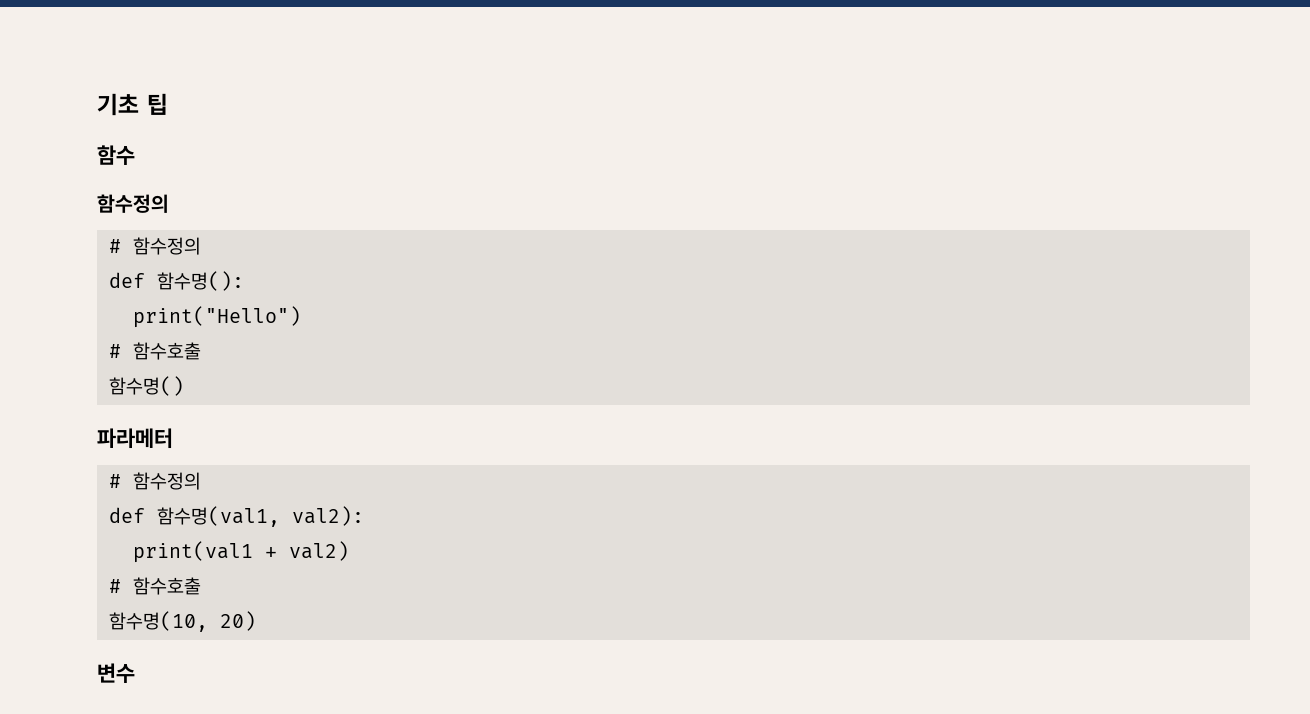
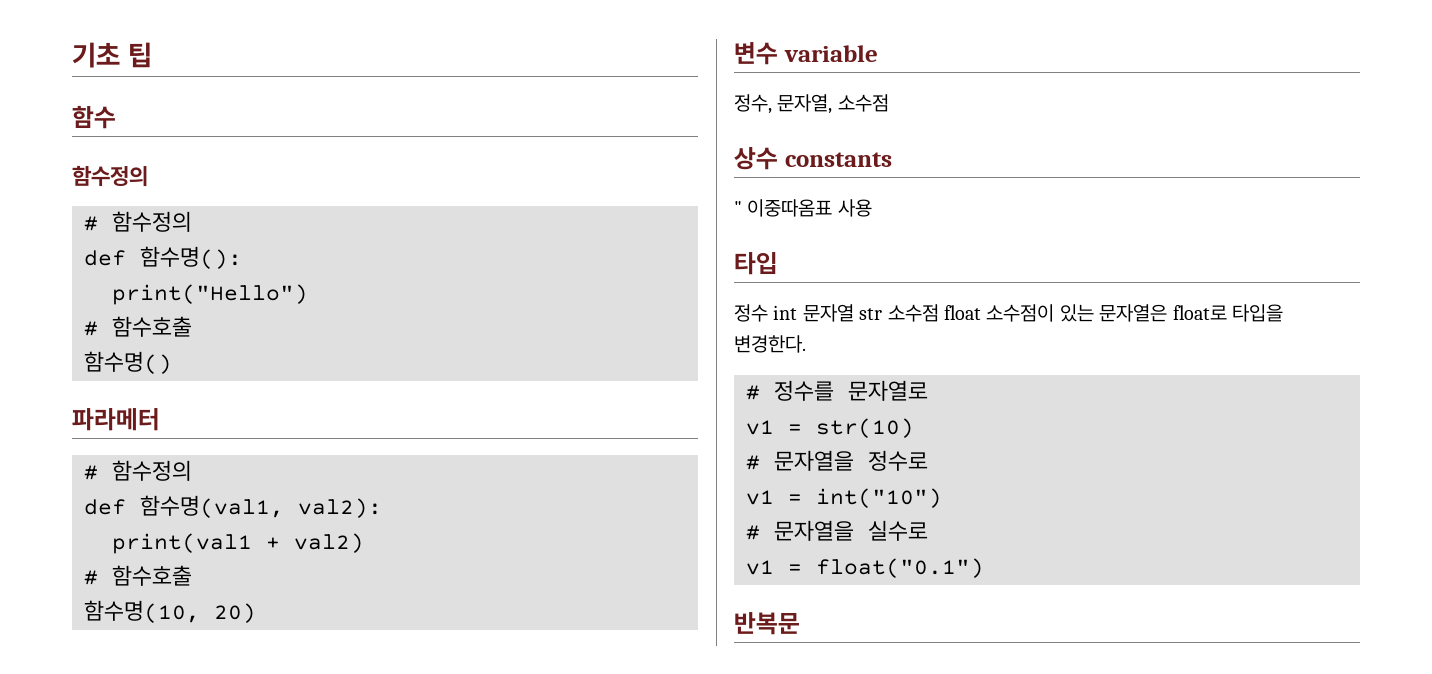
- 변수
+ 변수 variable
+ 정수, 문자열, 소수점
+ 상수 constants
+ " 이중따옴표 사용
+ 타입
+ 정수 int 문자열 str 소수점 float 소수점이 있는 문자열은 float로 타입을 변경한다.
+ # 정수를 문자열로
+ v1 = str(10)
+ # 문자열을 정수로
+ v1 = int("10")
+ # 문자열을 실수로
+ v1 = float("0.1")
+ 반복문

